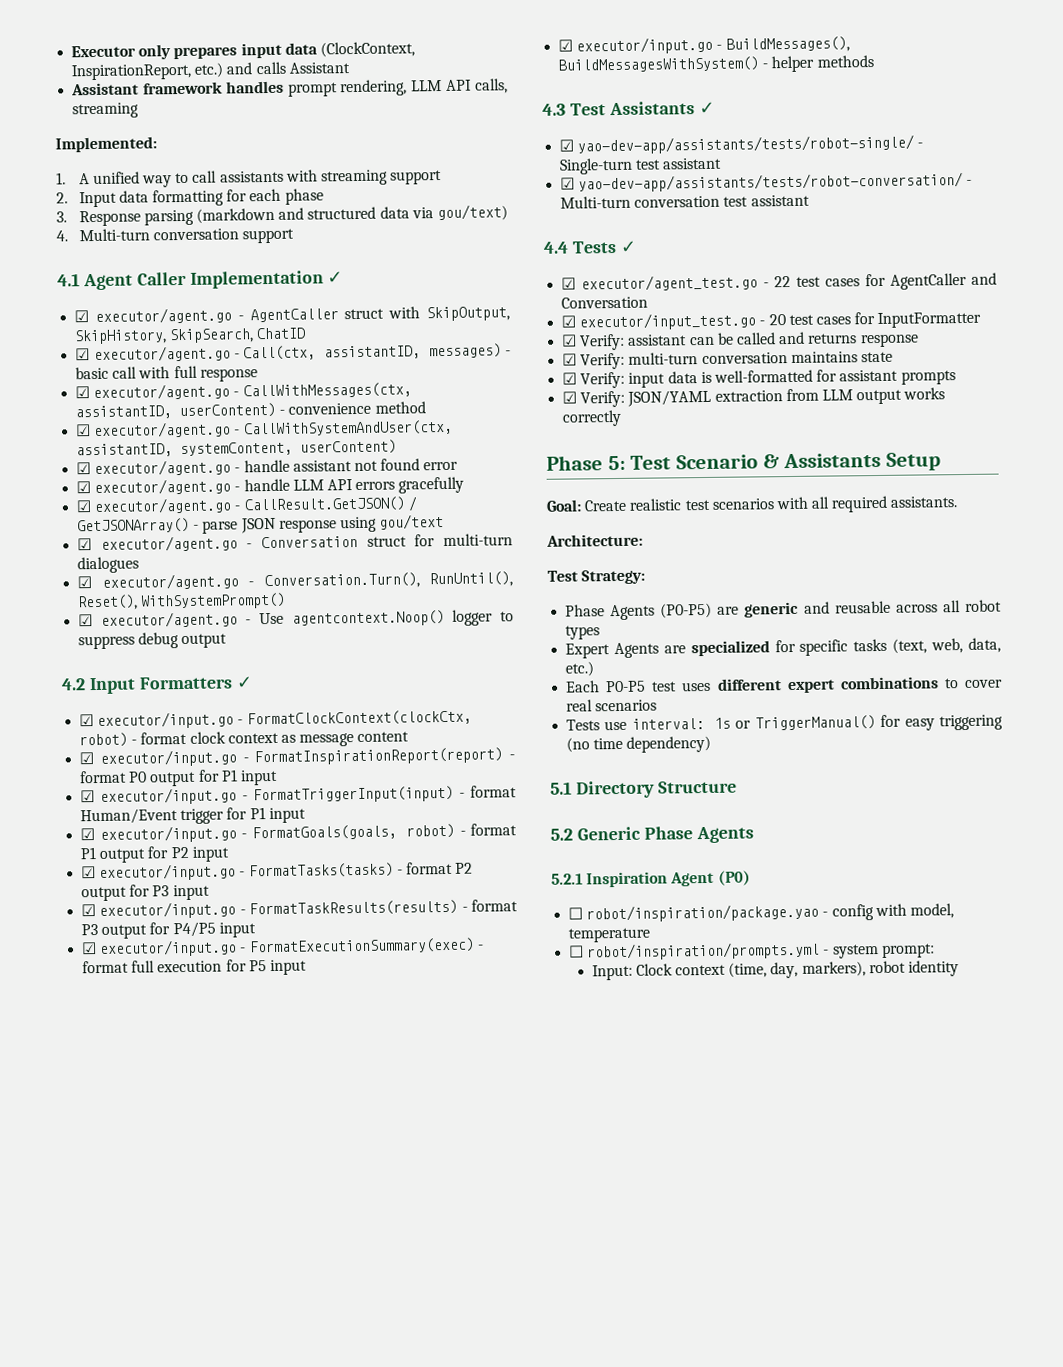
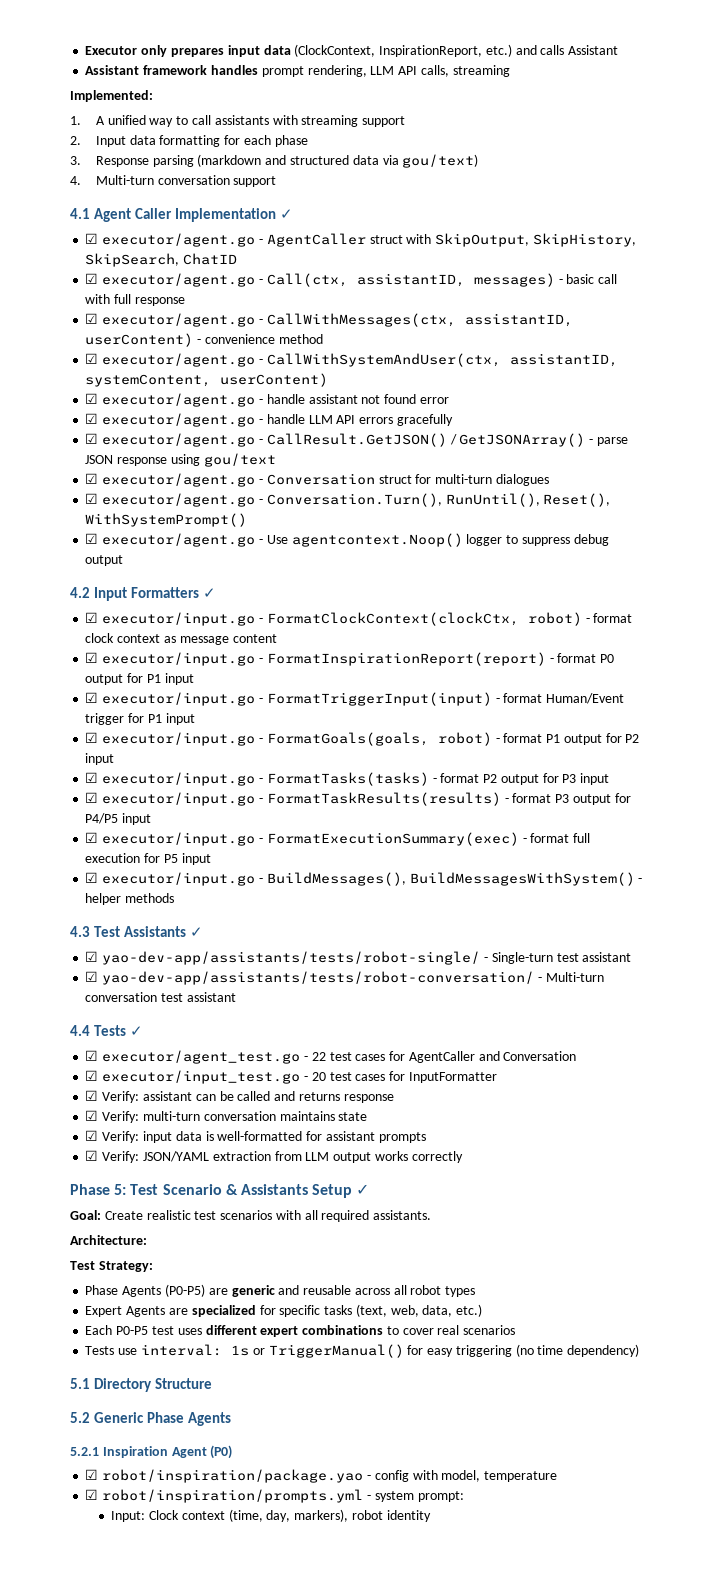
- Phase 5: Test Scenario & Assistants Setup
+ Phase 5: Test Scenario & Assistants Setup ✓
- ☐ robot/inspiration/package.yao - config with model, temperature
+ ☑ robot/inspiration/package.yao - config with model, temperature
- ☐ robot/inspiration/prompts.yml - system prompt:
+ ☑ robot/inspiration/prompts.yml - system prompt:

